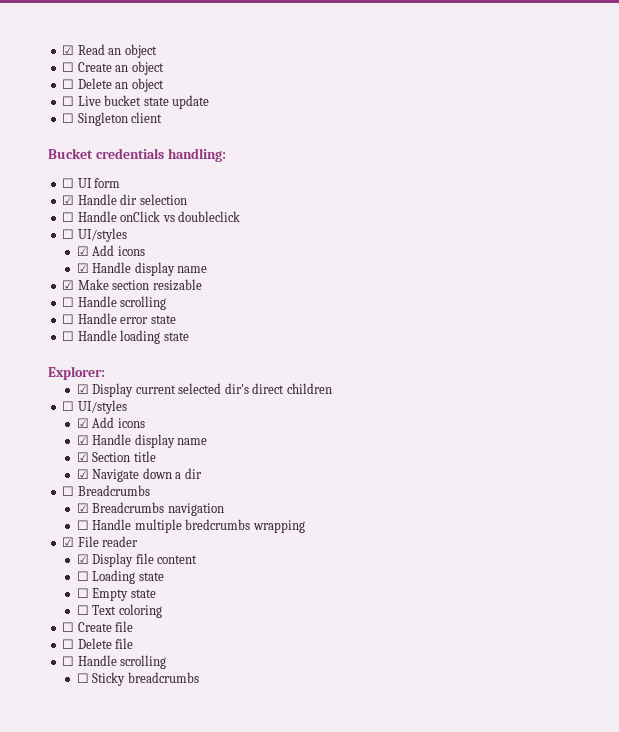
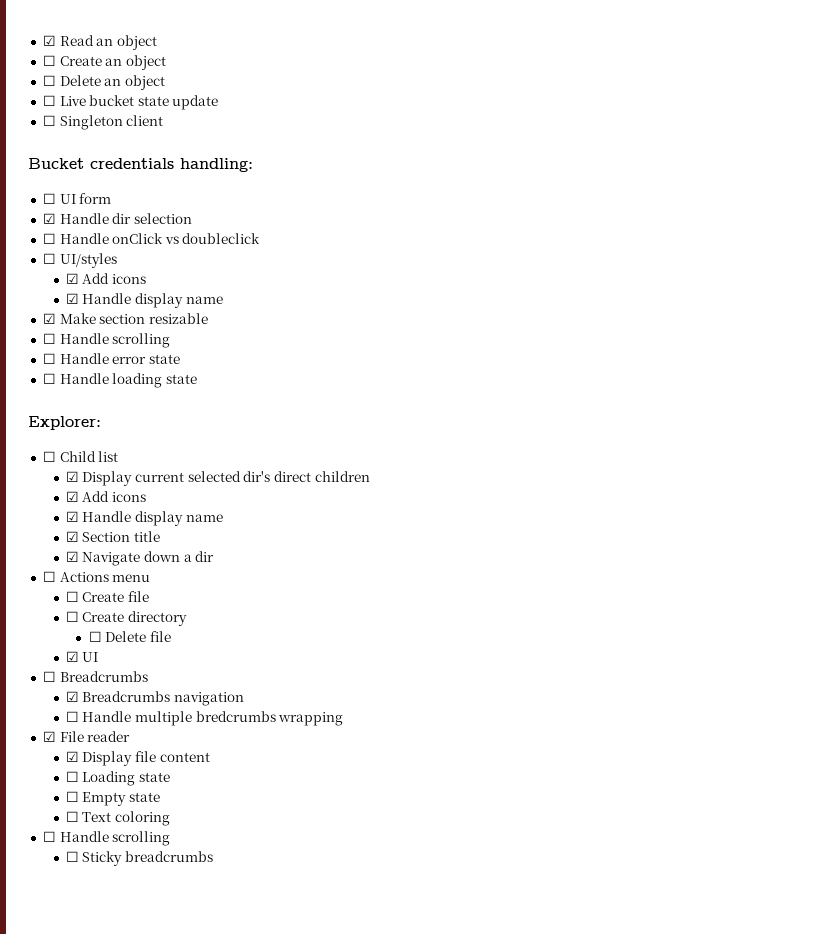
+ ☐ Child list
  ☑ Display current selected dir's direct children
- ☐ UI/styles
+ ☐ Actions menu
+ ☐ Create file
+ ☐ Create directory
+ ☐ Delete file
+ ☑ UI
- ☐ Create file
- ☐ Delete file

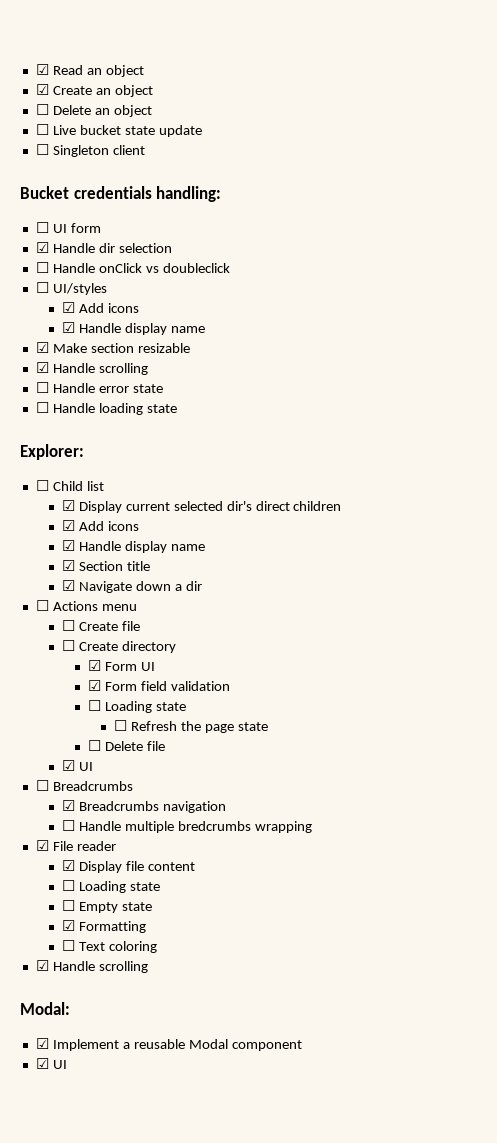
- ☐ Create an object
+ ☑ Create an object
  ☑ Make section resizable
- ☐ Handle scrolling
+ ☑ Handle scrolling
+ ☑ Form UI
+ ☑ Form field validation
+ ☐ Loading state
+ ☐ Refresh the page state
+ ☑ Formatting
  ☐ Text coloring
- ☐ Handle scrolling
- ☐ Sticky breadcrumbs
+ ☑ Handle scrolling
+ Modal:
+ ☑ Implement a reusable Modal component
+ ☑ UI

